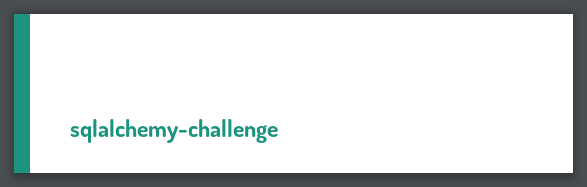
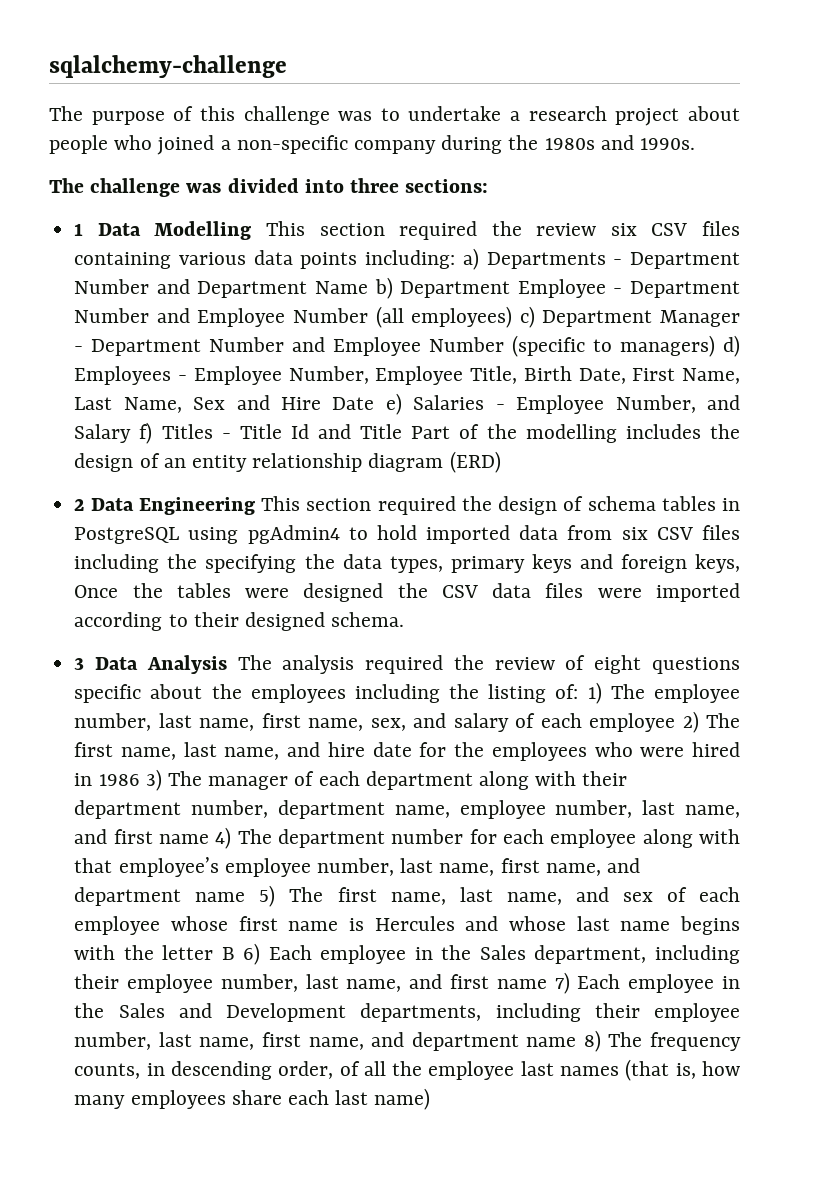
+ The purpose of this challenge was to undertake a research project about people who joined a non-specific company during the 1980s and 1990s.
+ The challenge was divided into three sections:
+ 1 Data Modelling This section required the review six CSV files containing various data points including: a) Departments - Department Number and Department Name b) Department Employee - Department Number and Employee Number (all employees) c) Department Manager - Department Number and Employee Number (specific to managers) d) Employees - Employee Number, Employee Title, Birth Date, First Name, Last Name, Sex and Hire Date e) Salaries - Employee Number, and Salary f) Titles - Title Id and Title Part of the modelling includes the design of an entity relationship diagram (ERD)
+ 2 Data Engineering This section required the design of schema tables in PostgreSQL using pgAdmin4 to hold imported data from six CSV files including the specifying the data types, primary keys and foreign keys, Once the tables were designed the CSV data files were imported according to their designed schema.
+ 3 Data Analysis The analysis required the review of eight questions specific about the employees including the listing of: 1) The employee number, last name, first name, sex, and salary of each employee 2) The first name, last name, and hire date for the employees who were hired in 1986 3) The manager of each department along with their department number, department name, employee number, last name, and first name 4) The department number for each employee along with that employee’s employee number, last name, first name, and department name 5) The first name, last name, and sex of each employee whose first name is Hercules and whose last name begins with the letter B 6) Each employee in the Sales department, including their employee number, last name, and first name 7) Each employee in the Sales and Development departments, including their employee number, last name, first name, and department name 8) The frequency counts, in descending order, of all the employee last names (that is, how many employees share each last name)

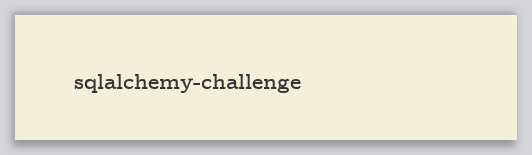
- The purpose of this challenge was to undertake a research project about people who joined a non-specific company during the 1980s and 1990s.
- The challenge was divided into three sections:
- 1 Data Modelling This section required the review six CSV files containing various data points including: a) Departments - Department Number and Department Name b) Department Employee - Department Number and Employee Number (all employees) c) Department Manager - Department Number and Employee Number (specific to managers) d) Employees - Employee Number, Employee Title, Birth Date, First Name, Last Name, Sex and Hire Date e) Salaries - Employee Number, and Salary f) Titles - Title Id and Title Part of the modelling includes the design of an entity relationship diagram (ERD)
- 2 Data Engineering This section required the design of schema tables in PostgreSQL using pgAdmin4 to hold imported data from six CSV files including the specifying the data types, primary keys and foreign keys, Once the tables were designed the CSV data files were imported according to their designed schema.
- 3 Data Analysis The analysis required the review of eight questions specific about the employees including the listing of: 1) The employee number, last name, first name, sex, and salary of each employee 2) The first name, last name, and hire date for the employees who were hired in 1986 3) The manager of each department along with their department number, department name, employee number, last name, and first name 4) The department number for each employee along with that employee’s employee number, last name, first name, and department name 5) The first name, last name, and sex of each employee whose first name is Hercules and whose last name begins with the letter B 6) Each employee in the Sales department, including their employee number, last name, and first name 7) Each employee in the Sales and Development departments, including their employee number, last name, first name, and department name 8) The frequency counts, in descending order, of all the employee last names (that is, how many employees share each last name)

